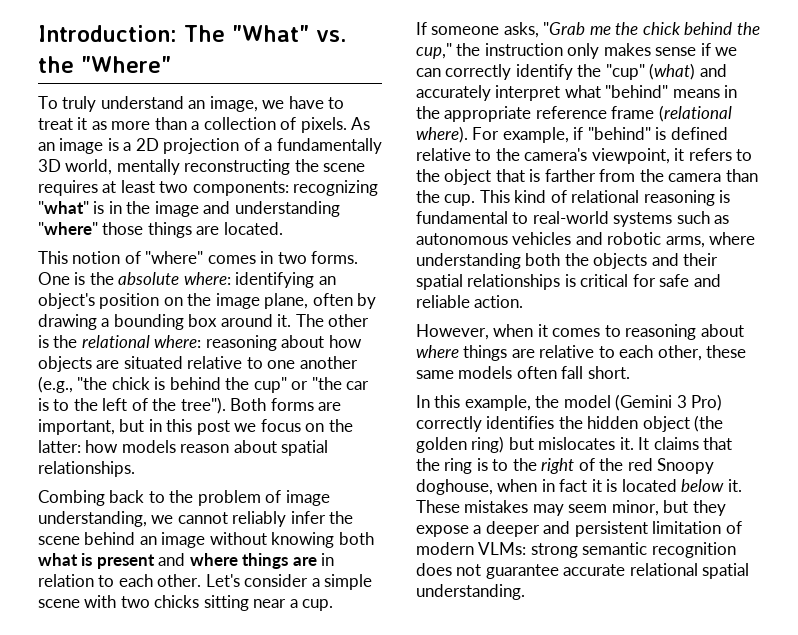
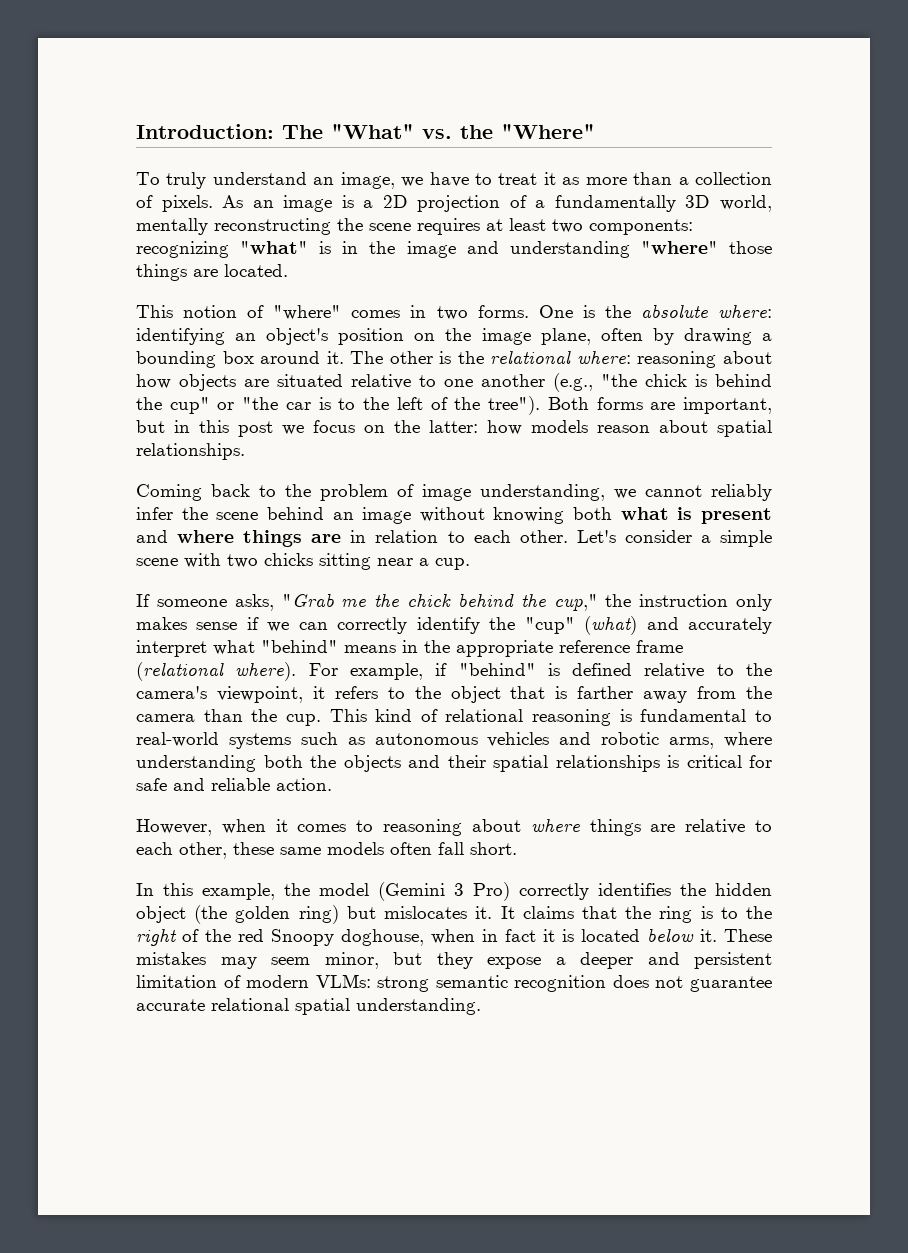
- Combing back to the problem of image understanding, we cannot reliably infer the scene behind an image without knowing both what is present and where things are in relation to each other.
+ Coming back to the problem of image understanding, we cannot reliably infer the scene behind an image without knowing both what is present and where things are in relation to each other.
- For example, if "behind" is defined relative to the camera's viewpoint, it refers to the object that is farther from the camera than the cup.
+ For example, if "behind" is defined relative to the camera's viewpoint, it refers to the object that is farther away from the camera than the cup.

